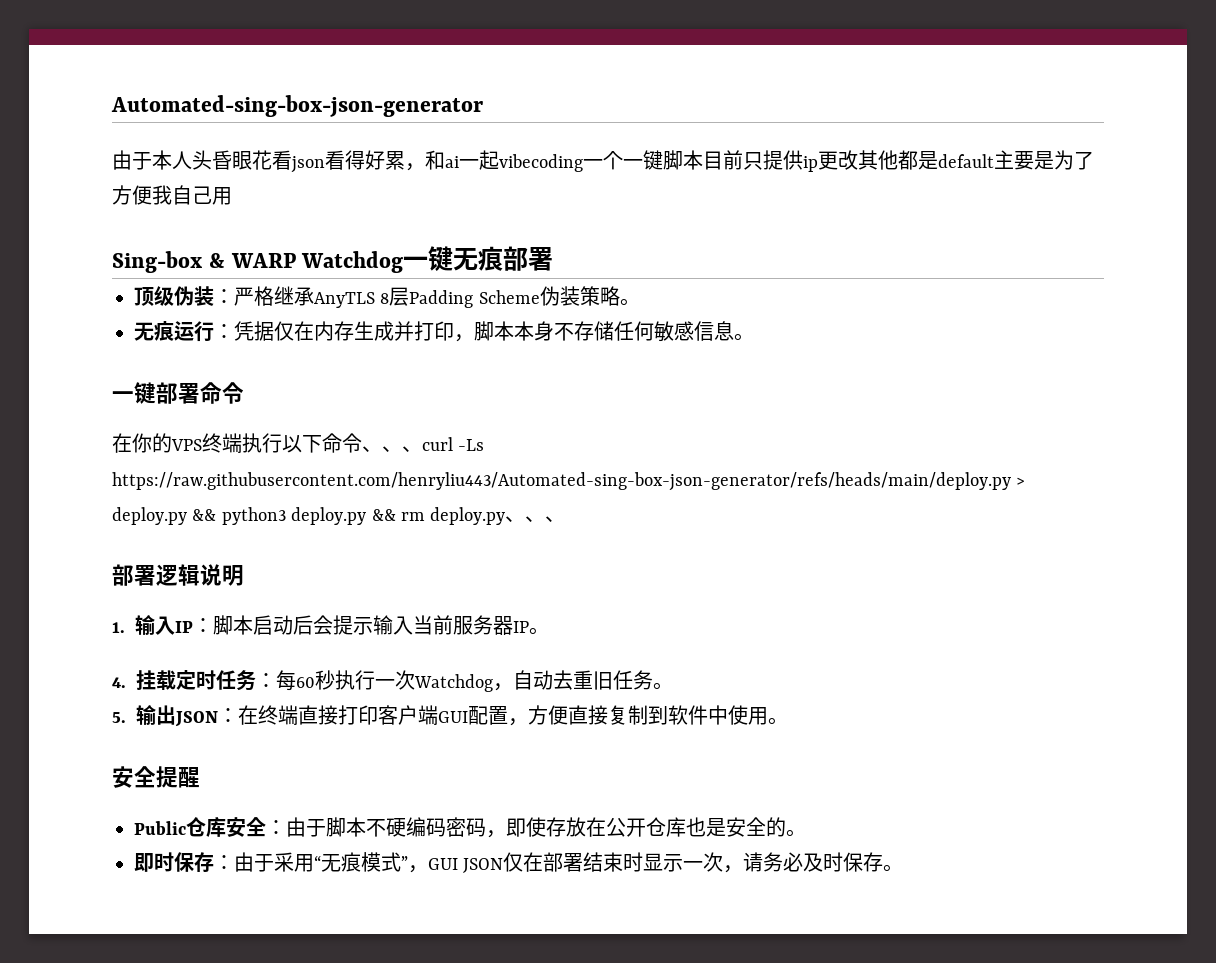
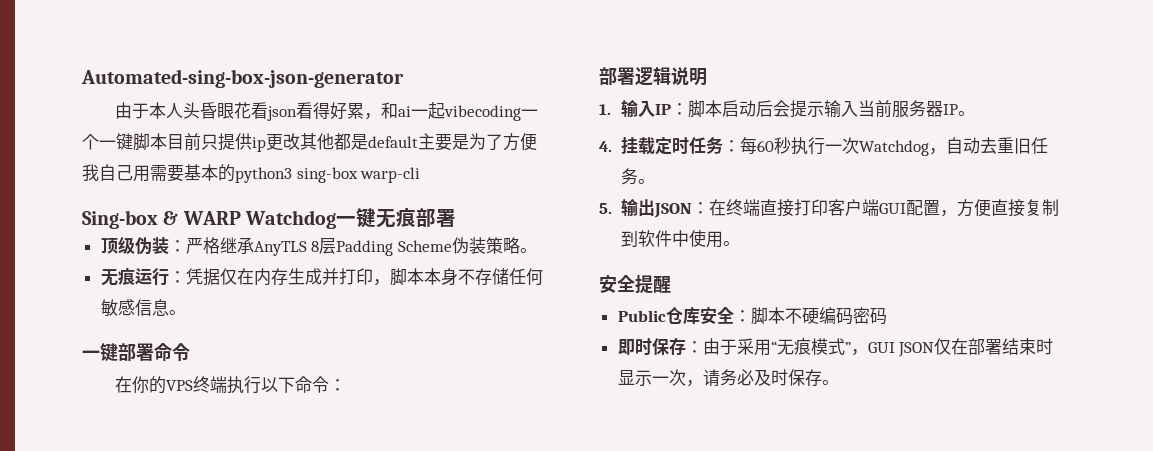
- 由于本人头昏眼花看json看得好累，和ai一起vibecoding一个一键脚本目前只提供ip更改其他都是default主要是为了方便我自己用
+ 由于本人头昏眼花看json看得好累，和ai一起vibecoding一个一键脚本目前只提供ip更改其他都是default主要是为了方便我自己用需要基本的python3 sing-box warp-cli
- 在你的VPS终端执行以下命令、、、curl -Ls https://raw.githubusercontent.com/henryliu443/Automated-sing-box-json-generator/refs/heads/main/deploy.py > deploy.py && python3 deploy.py && rm deploy.py、、、
+ 在你的VPS终端执行以下命令：
- Public仓库安全：由于脚本不硬编码密码，即使存放在公开仓库也是安全的。
+ Public仓库安全：脚本不硬编码密码

